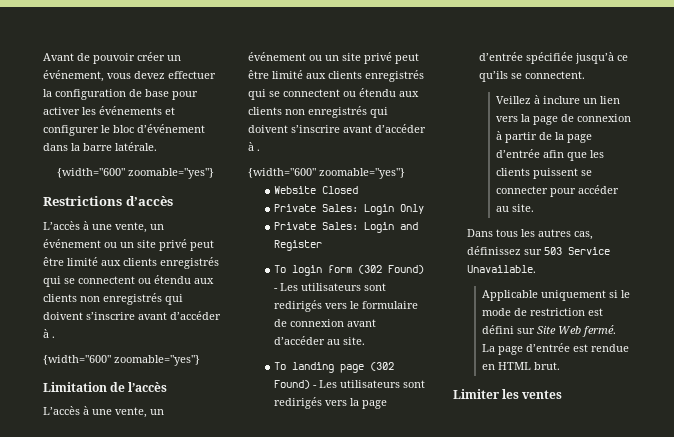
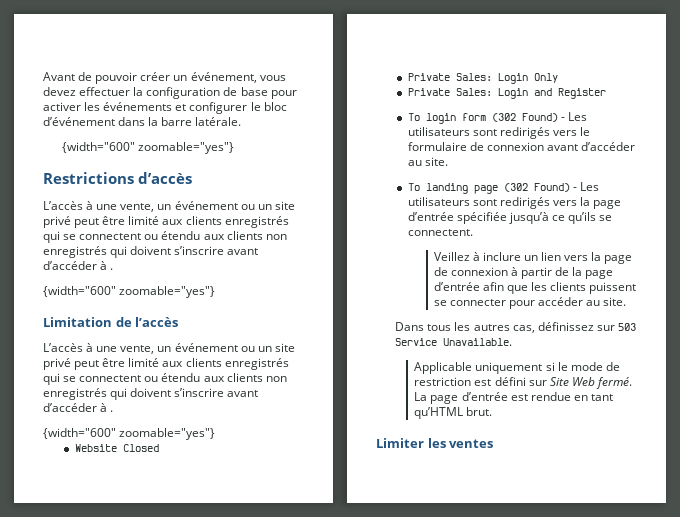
- La page d’entrée est rendue en HTML brut.
+ La page d’entrée est rendue en tant qu’HTML brut.

